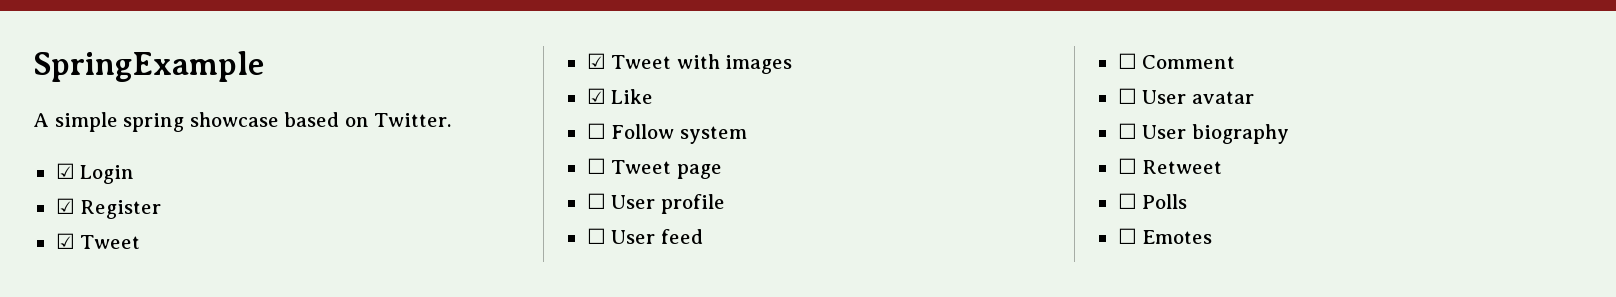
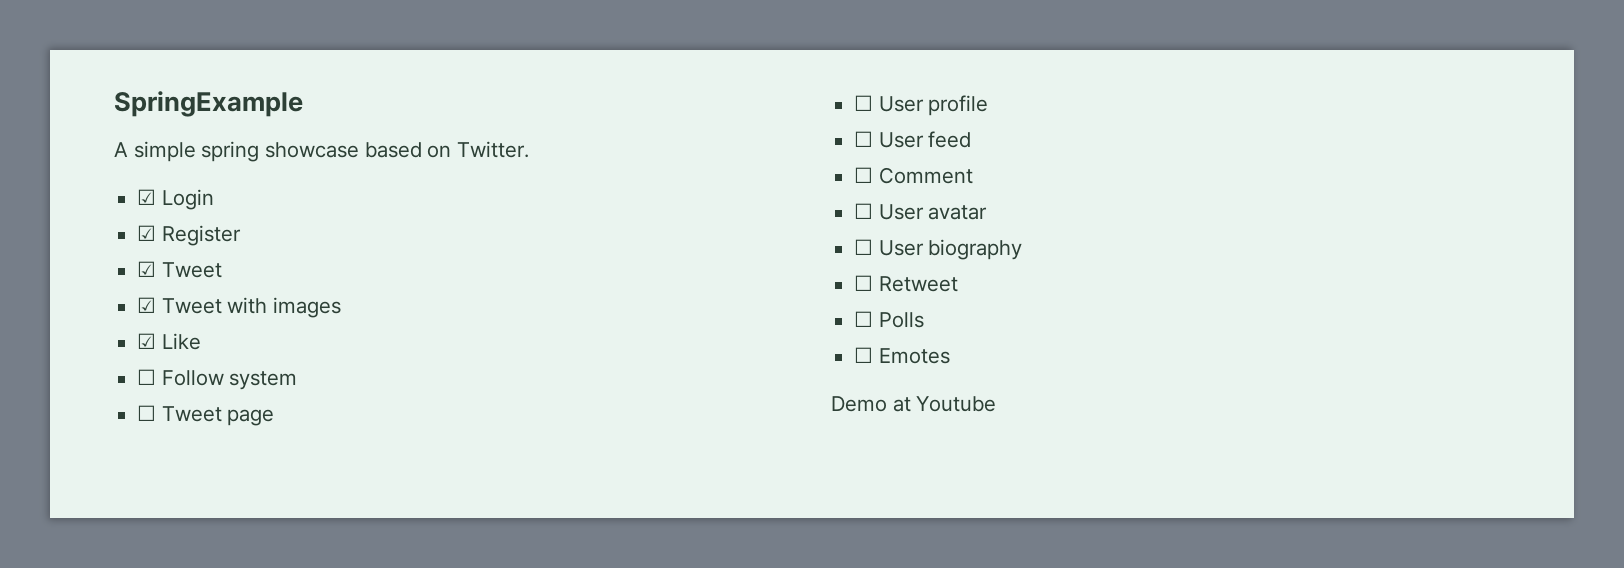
+ Demo at Youtube

